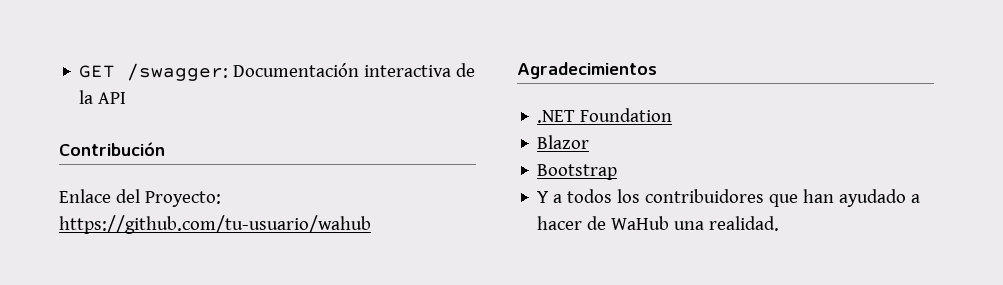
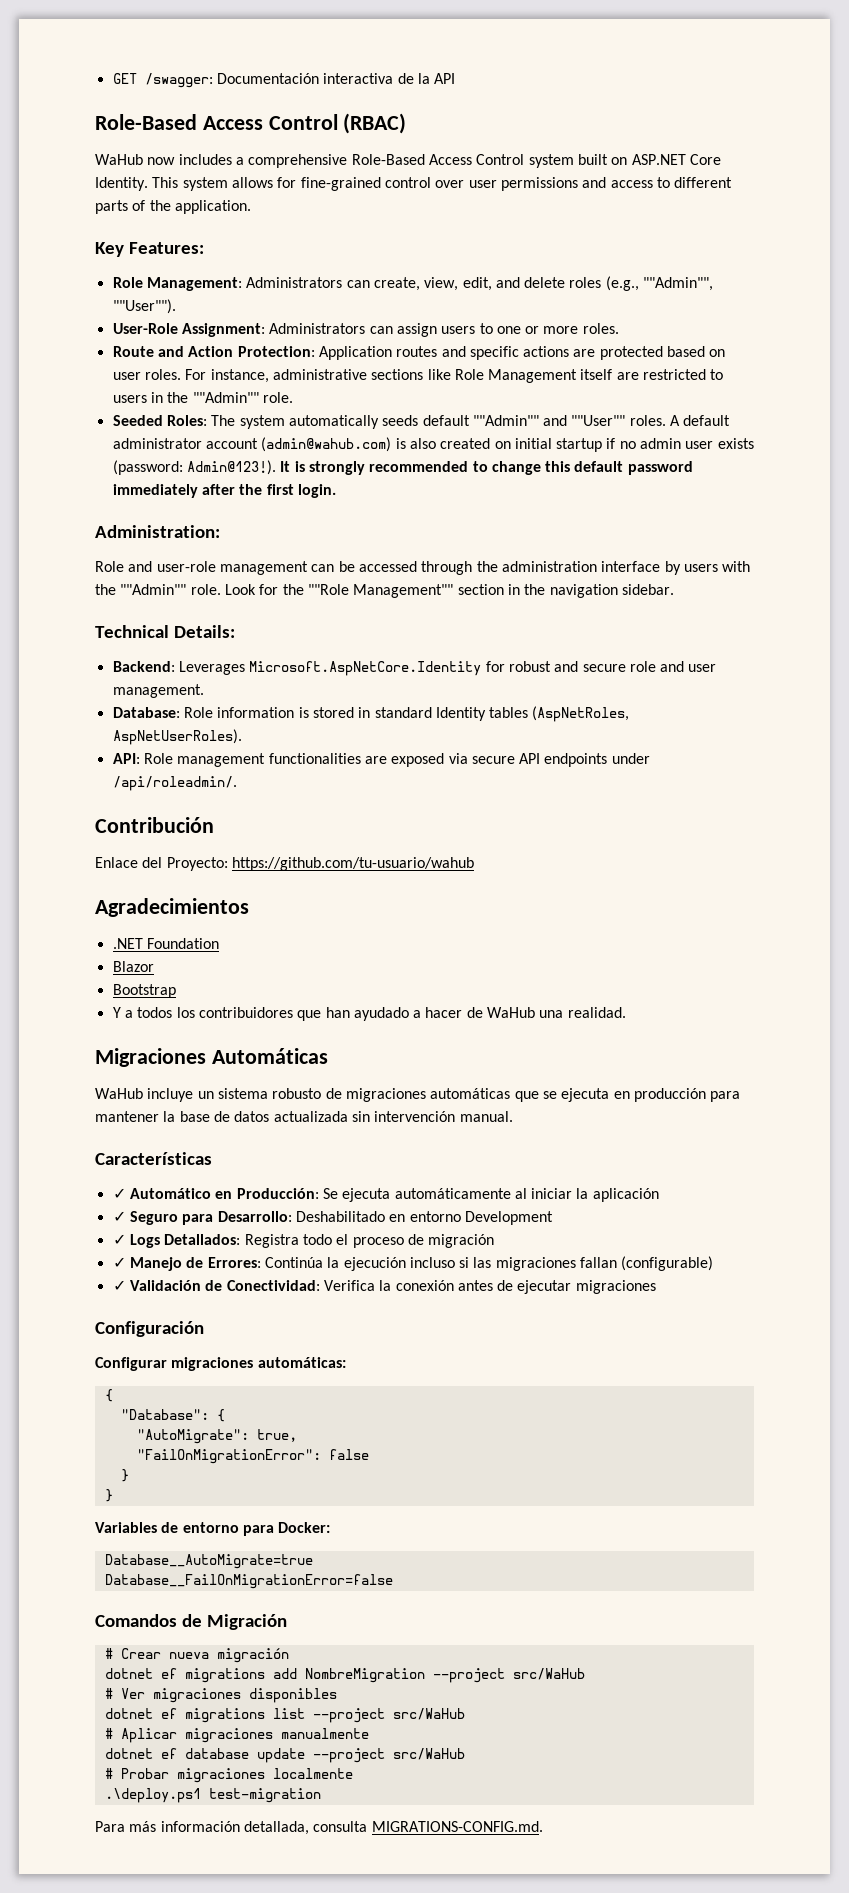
+ Role-Based Access Control (RBAC)
+ WaHub now includes a comprehensive Role-Based Access Control system built on ASP.NET Core Identity. This system allows for fine-grained control over user permissions and access to different parts of the application.
+ Key Features:
+ Role Management: Administrators can create, view, edit, and delete roles (e.g., ""Admin"", ""User"").
+ User-Role Assignment: Administrators can assign users to one or more roles.
+ Route and Action Protection: Application routes and specific actions are protected based on user roles. For instance, administrative sections like Role Management itself are restricted to users in the ""Admin"" role.
+ Seeded Roles: The system automatically seeds default ""Admin"" and ""User"" roles. A default administrator account (admin@wahub.com) is also created on initial startup if no admin user exists (password: Admin@123!). It is strongly recommended to change this default password immediately after the first login.
+ Administration:
+ Role and user-role management can be accessed through the administration interface by users with the ""Admin"" role. Look for the ""Role Management"" section in the navigation sidebar.
+ Technical Details:
+ Backend: Leverages Microsoft.AspNetCore.Identity for robust and secure role and user management.
+ Database: Role information is stored in standard Identity tables (AspNetRoles, AspNetUserRoles).
+ API: Role management functionalities are exposed via secure API endpoints under /api/roleadmin/.
+ Migraciones Automáticas
+ WaHub incluye un sistema robusto de migraciones automáticas que se ejecuta en producción para mantener la base de datos actualizada sin intervención manual.
+ Características
+ ✓ Automático en Producción: Se ejecuta automáticamente al iniciar la aplicación
+ ✓ Seguro para Desarrollo: Deshabilitado en entorno Development
+ ✓ Logs Detallados: Registra todo el proceso de migración
+ ✓ Manejo de Errores: Continúa la ejecución incluso si las migraciones fallan (configurable)
+ ✓ Validación de Conectividad: Verifica la conexión antes de ejecutar migraciones
+ Configuración
+ Configurar migraciones automáticas:
+ {
+ "Database": {
+ "AutoMigrate": true,
+ "FailOnMigrationError": false
+ }
+ }
+ Variables de entorno para Docker:
+ Database__AutoMigrate=true
+ Database__FailOnMigrationError=false
+ Comandos de Migración
+ # Crear nueva migración
+ dotnet ef migrations add NombreMigration --project src/WaHub
+ # Ver migraciones disponibles
+ dotnet ef migrations list --project src/WaHub
+ # Aplicar migraciones manualmente
+ dotnet ef database update --project src/WaHub
+ # Probar migraciones localmente
+ .\deploy.ps1 test-migration
+ Para más información detallada, consulta MIGRATIONS-CONFIG.md.

